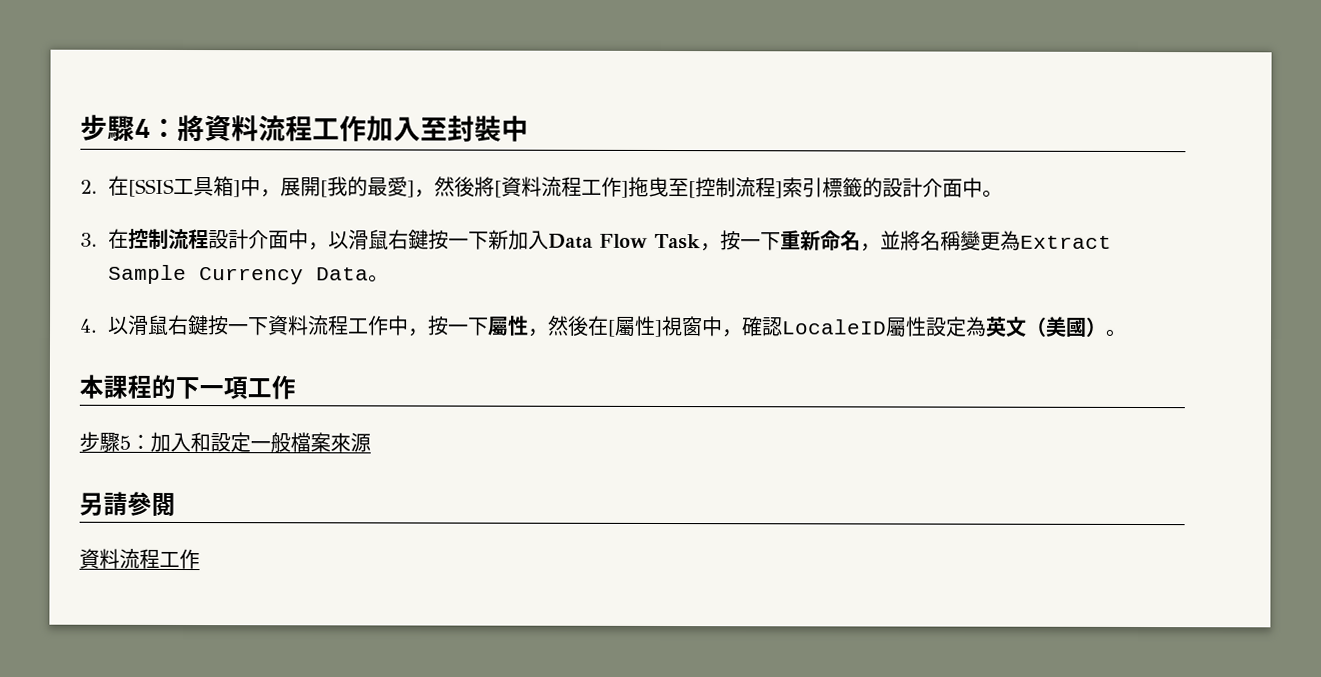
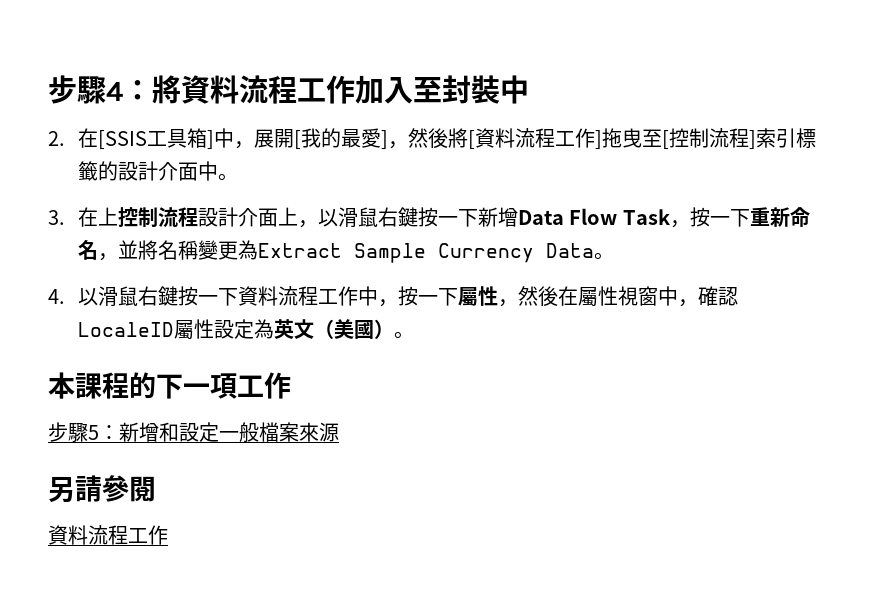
- 3.在控制流程設計介面中，以滑鼠右鍵按一下新加入Data Flow Task，按一下重新命名，並將名稱變更為Extract Sample Currency Data。
+ 3.在上控制流程設計介面上，以滑鼠右鍵按一下新增Data Flow Task，按一下重新命名，並將名稱變更為Extract Sample Currency Data。
- 4.以滑鼠右鍵按一下資料流程工作中，按一下屬性，然後在[屬性]視窗中，確認LocaleID屬性設定為英文（美國）。
+ 4.以滑鼠右鍵按一下資料流程工作中，按一下屬性，然後在屬性視窗中，確認LocaleID屬性設定為英文（美國）。
- 步驟5：加入和設定一般檔案來源
+ 步驟5：新增和設定一般檔案來源

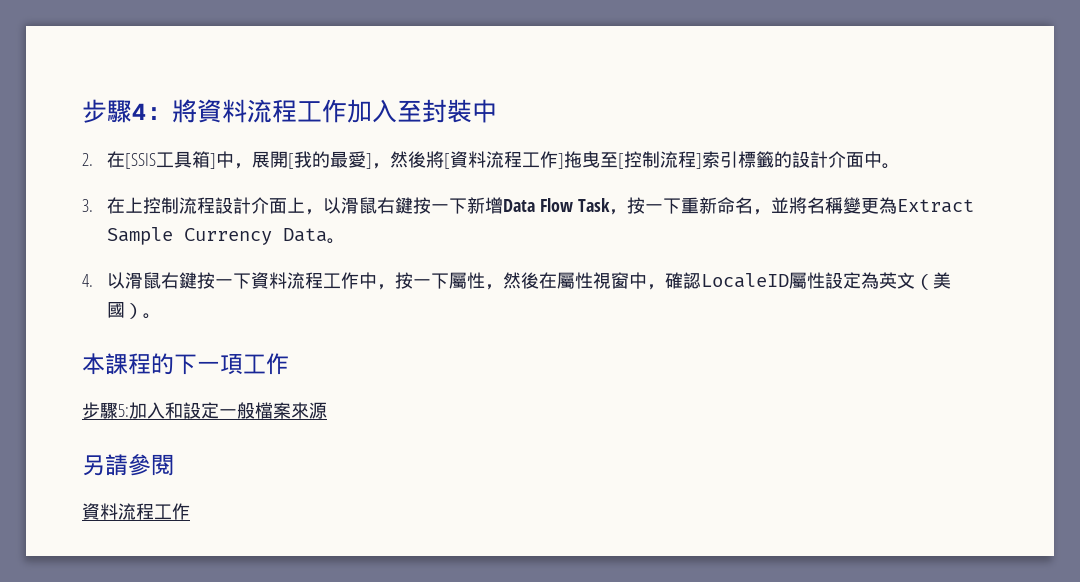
- 步驟5：新增和設定一般檔案來源
+ 步驟5:加入和設定一般檔案來源

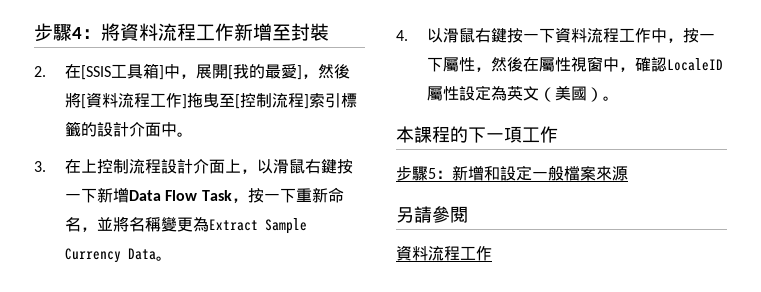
- 步驟4：將資料流程工作加入至封裝中
+ 步驟4：將資料流程工作新增至封裝
- 步驟5:加入和設定一般檔案來源
+ 步驟5：新增和設定一般檔案來源

